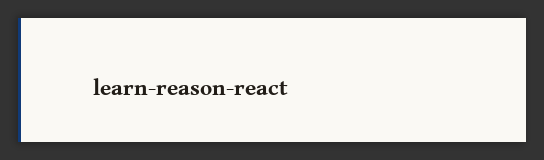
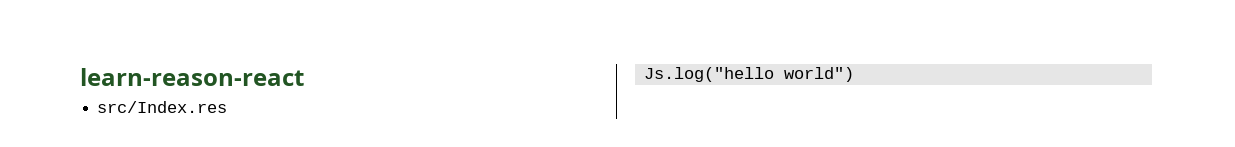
+ src/Index.res
+ Js.log("hello world")

